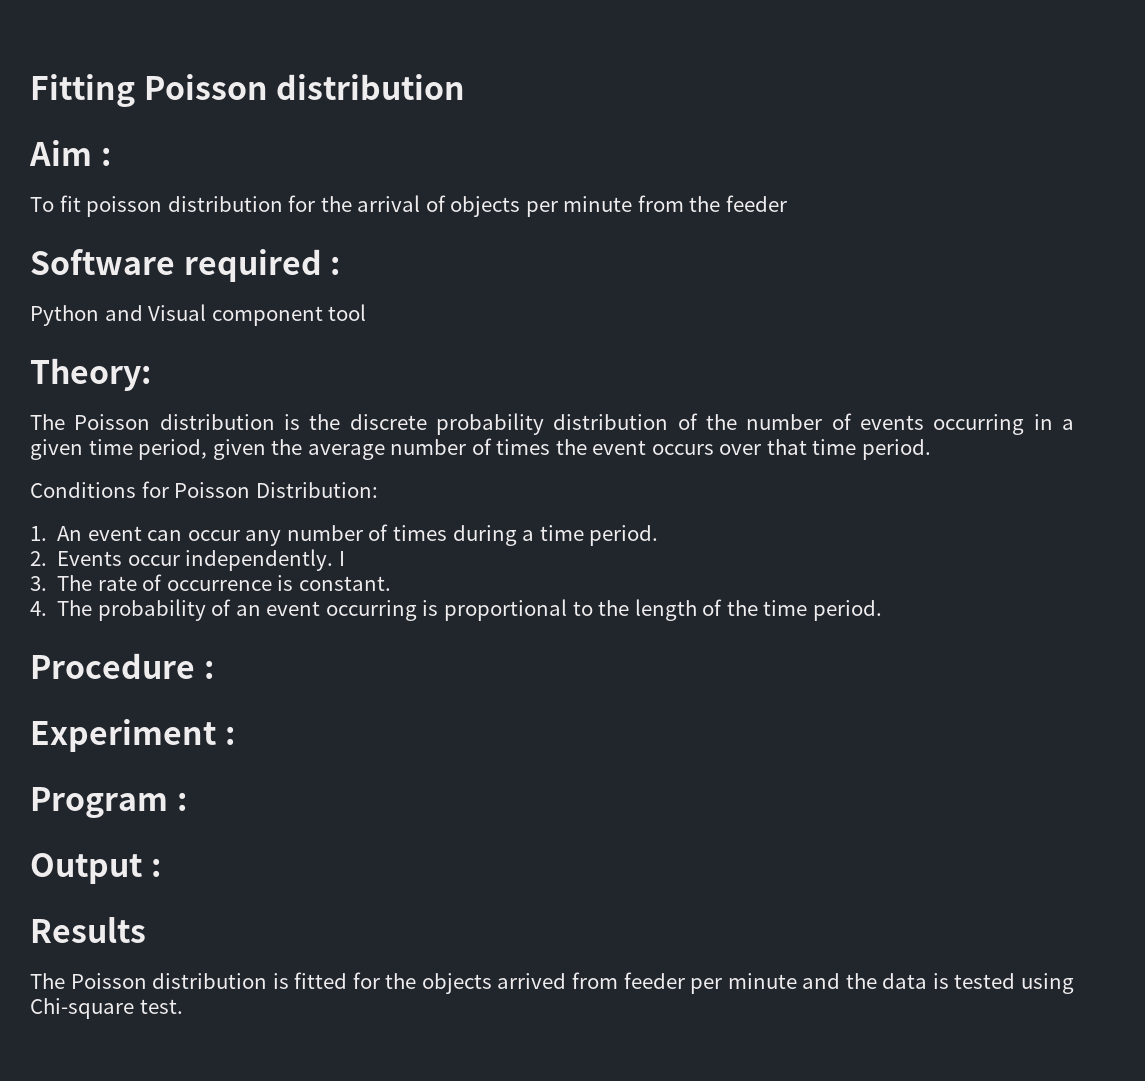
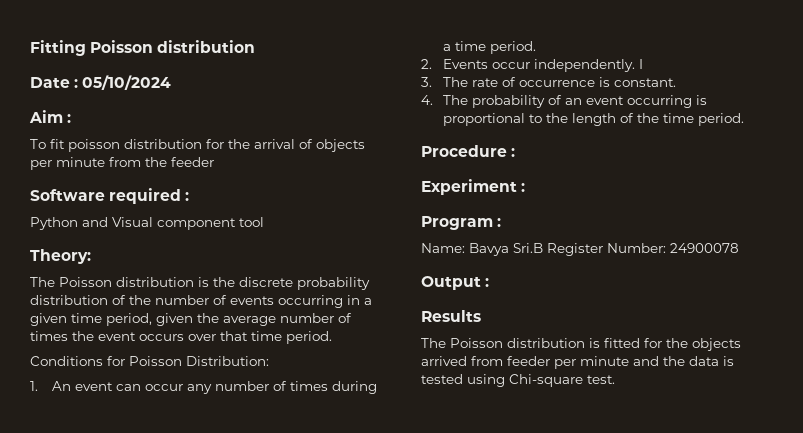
+ Date : 05/10/2024
+ Name: Bavya Sri.B Register Number: 24900078

